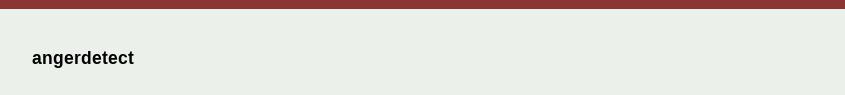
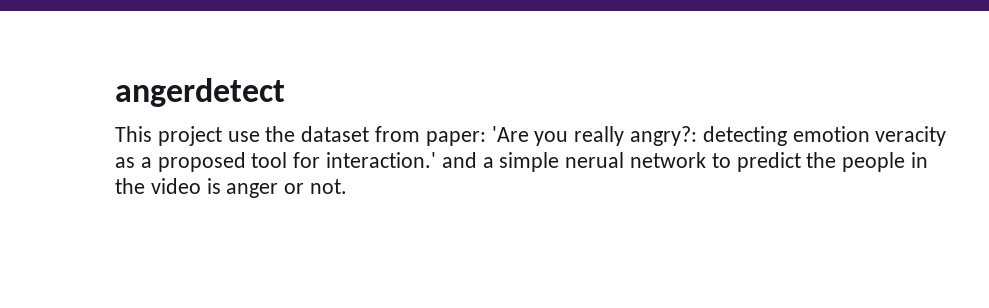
+ This project use the dataset from paper: 'Are you really angry?: detecting emotion veracity as a proposed tool for interaction.' and a simple nerual network to predict the people in the video is anger or not.

